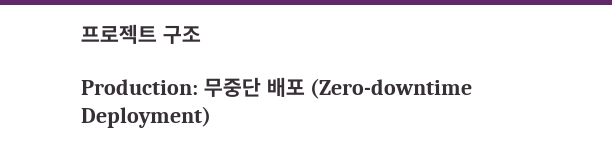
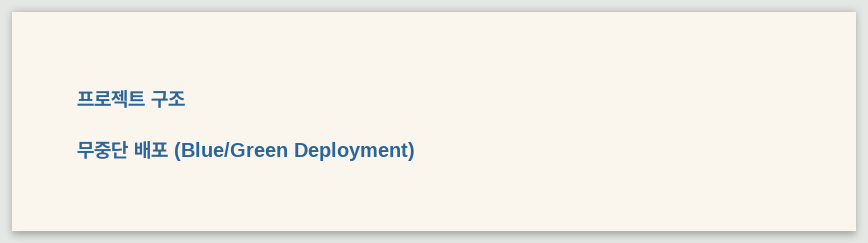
- Production: 무중단 배포 (Zero-downtime Deployment)
+ 무중단 배포 (Blue/Green Deployment)

